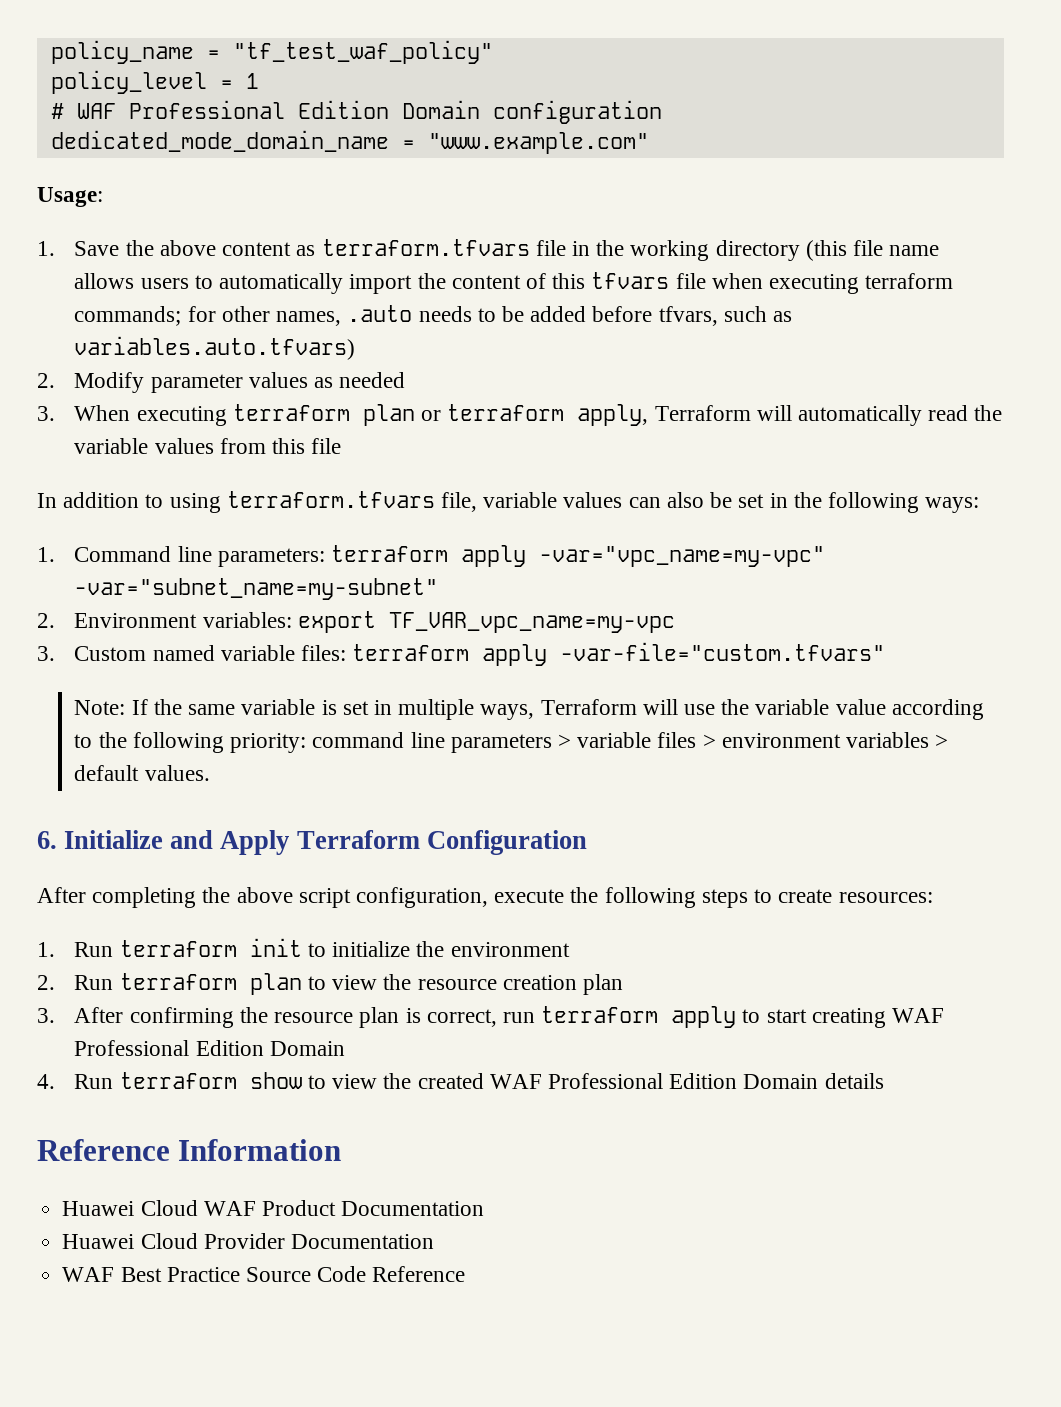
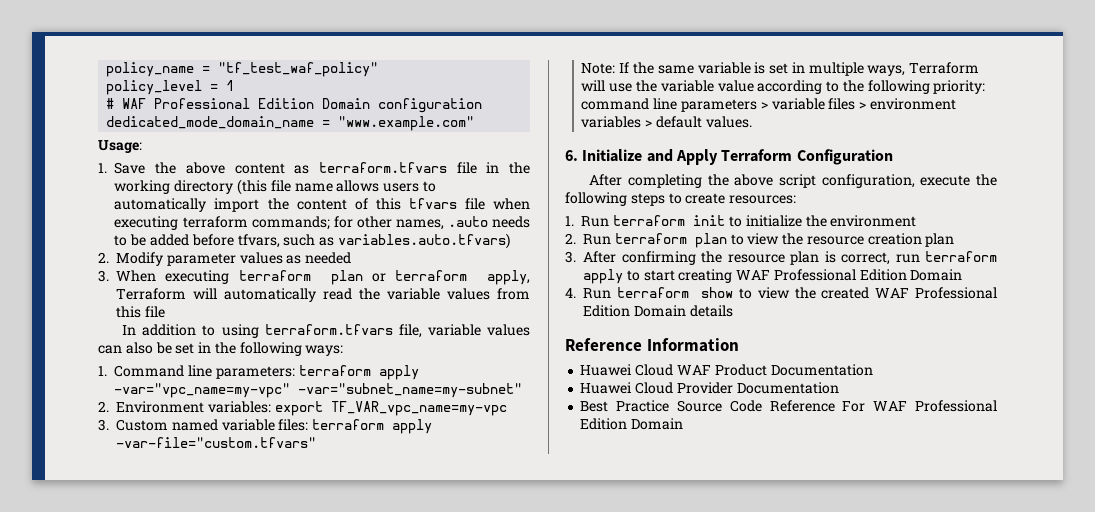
- WAF Best Practice Source Code Reference
+ Best Practice Source Code Reference For WAF Professional Edition Domain

